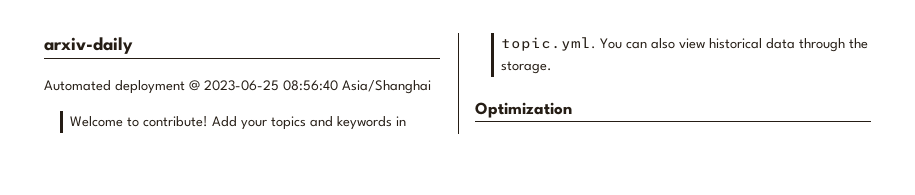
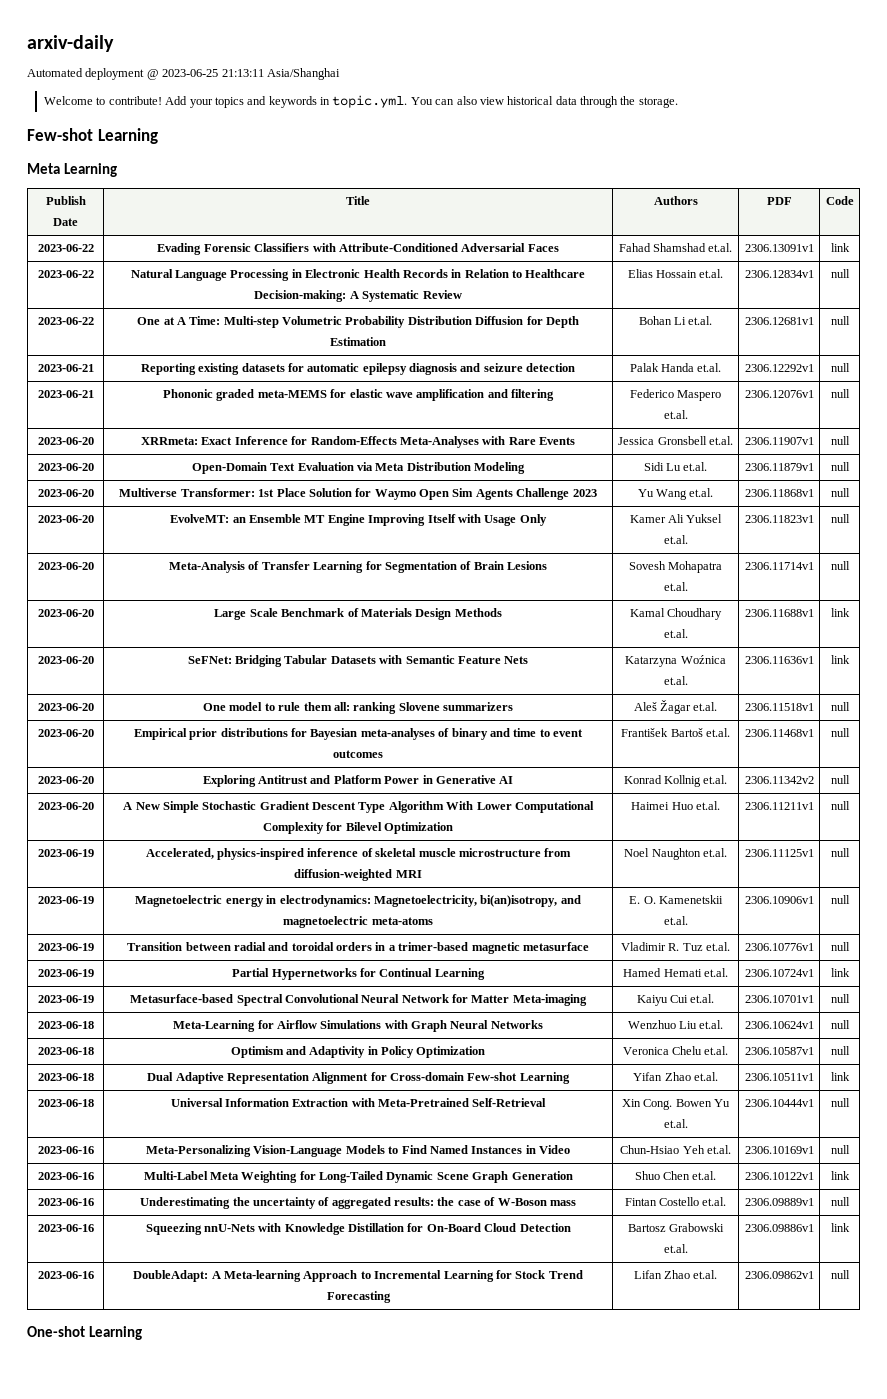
- Automated deployment @ 2023-06-25 08:56:40 Asia/Shanghai
+ Automated deployment @ 2023-06-25 21:13:11 Asia/Shanghai
  Add your topics and keywords in topic.yml. You can also view historical data through the storage.
- Optimization
+ Few-shot Learning
+ Meta Learning
+ Publish Date | Title | Authors | PDF | Code
+ 2023-06-22 | Evading Forensic Classifiers with Attribute-Conditioned Adversarial Faces | Fahad Shamshad et.al. | 2306.13091v1 | link
+ 2023-06-22 | Natural Language Processing in Electronic Health Records in Relation to Healthcare Decision-making: A Systematic Review | Elias Hossain et.al. | 2306.12834v1 | null
+ 2023-06-22 | One at A Time: Multi-step Volumetric Probability Distribution Diffusion for Depth Estimation | Bohan Li et.al. | 2306.12681v1 | null
+ 2023-06-21 | Reporting existing datasets for automatic epilepsy diagnosis and seizure detection | Palak Handa et.al. | 2306.12292v1 | null
+ 2023-06-21 | Phononic graded meta-MEMS for elastic wave amplification and filtering | Federico Maspero et.al. | 2306.12076v1 | null
+ 2023-06-20 | XRRmeta: Exact Inference for Random-Effects Meta-Analyses with Rare Events | Jessica Gronsbell et.al. | 2306.11907v1 | null
+ 2023-06-20 | Open-Domain Text Evaluation via Meta Distribution Modeling | Sidi Lu et.al. | 2306.11879v1 | null
+ 2023-06-20 | Multiverse Transformer: 1st Place Solution for Waymo Open Sim Agents Challenge 2023 | Yu Wang et.al. | 2306.11868v1 | null
+ 2023-06-20 | EvolveMT: an Ensemble MT Engine Improving Itself with Usage Only | Kamer Ali Yuksel et.al. | 2306.11823v1 | null
+ 2023-06-20 | Meta-Analysis of Transfer Learning for Segmentation of Brain Lesions | Sovesh Mohapatra et.al. | 2306.11714v1 | null
+ 2023-06-20 | Large Scale Benchmark of Materials Design Methods | Kamal Choudhary et.al. | 2306.11688v1 | link
+ 2023-06-20 | SeFNet: Bridging Tabular Datasets with Semantic Feature Nets | Katarzyna Woźnica et.al. | 2306.11636v1 | link
+ 2023-06-20 | One model to rule them all: ranking Slovene summarizers | Aleš Žagar et.al. | 2306.11518v1 | null
+ 2023-06-20 | Empirical prior distributions for Bayesian meta-analyses of binary and time to event outcomes | František Bartoš et.al. | 2306.11468v1 | null
+ 2023-06-20 | Exploring Antitrust and Platform Power in Generative AI | Konrad Kollnig et.al. | 2306.11342v2 | null
+ 2023-06-20 | A New Simple Stochastic Gradient Descent Type Algorithm With Lower Computational Complexity for Bilevel Optimization | Haimei Huo et.al. | 2306.11211v1 | null
+ 2023-06-19 | Accelerated, physics-inspired inference of skeletal muscle microstructure from diffusion-weighted MRI | Noel Naughton et.al. | 2306.11125v1 | null
+ 2023-06-19 | Magnetoelectric energy in electrodynamics: Magnetoelectricity, bi(an)isotropy, and magnetoelectric meta-atoms | E. O. Kamenetskii et.al. | 2306.10906v1 | null
+ 2023-06-19 | Transition between radial and toroidal orders in a trimer-based magnetic metasurface | Vladimir R. Tuz et.al. | 2306.10776v1 | null
+ 2023-06-19 | Partial Hypernetworks for Continual Learning | Hamed Hemati et.al. | 2306.10724v1 | link
+ 2023-06-19 | Metasurface-based Spectral Convolutional Neural Network for Matter Meta-imaging | Kaiyu Cui et.al. | 2306.10701v1 | null
+ 2023-06-18 | Meta-Learning for Airflow Simulations with Graph Neural Networks | Wenzhuo Liu et.al. | 2306.10624v1 | null
+ 2023-06-18 | Optimism and Adaptivity in Policy Optimization | Veronica Chelu et.al. | 2306.10587v1 | null
+ 2023-06-18 | Dual Adaptive Representation Alignment for Cross-domain Few-shot Learning | Yifan Zhao et.al. | 2306.10511v1 | link
+ 2023-06-18 | Universal Information Extraction with Meta-Pretrained Self-Retrieval | Xin Cong. Bowen Yu et.al. | 2306.10444v1 | null
+ 2023-06-16 | Meta-Personalizing Vision-Language Models to Find Named Instances in Video | Chun-Hsiao Yeh et.al. | 2306.10169v1 | null
+ 2023-06-16 | Multi-Label Meta Weighting for Long-Tailed Dynamic Scene Graph Generation | Shuo Chen et.al. | 2306.10122v1 | link
+ 2023-06-16 | Underestimating the uncertainty of aggregated results: the case of W-Boson mass | Fintan Costello et.al. | 2306.09889v1 | null
+ 2023-06-16 | Squeezing nnU-Nets with Knowledge Distillation for On-Board Cloud Detection | Bartosz Grabowski et.al. | 2306.09886v1 | link
+ 2023-06-16 | DoubleAdapt: A Meta-learning Approach to Incremental Learning for Stock Trend Forecasting | Lifan Zhao et.al. | 2306.09862v1 | null
+ One-shot Learning

